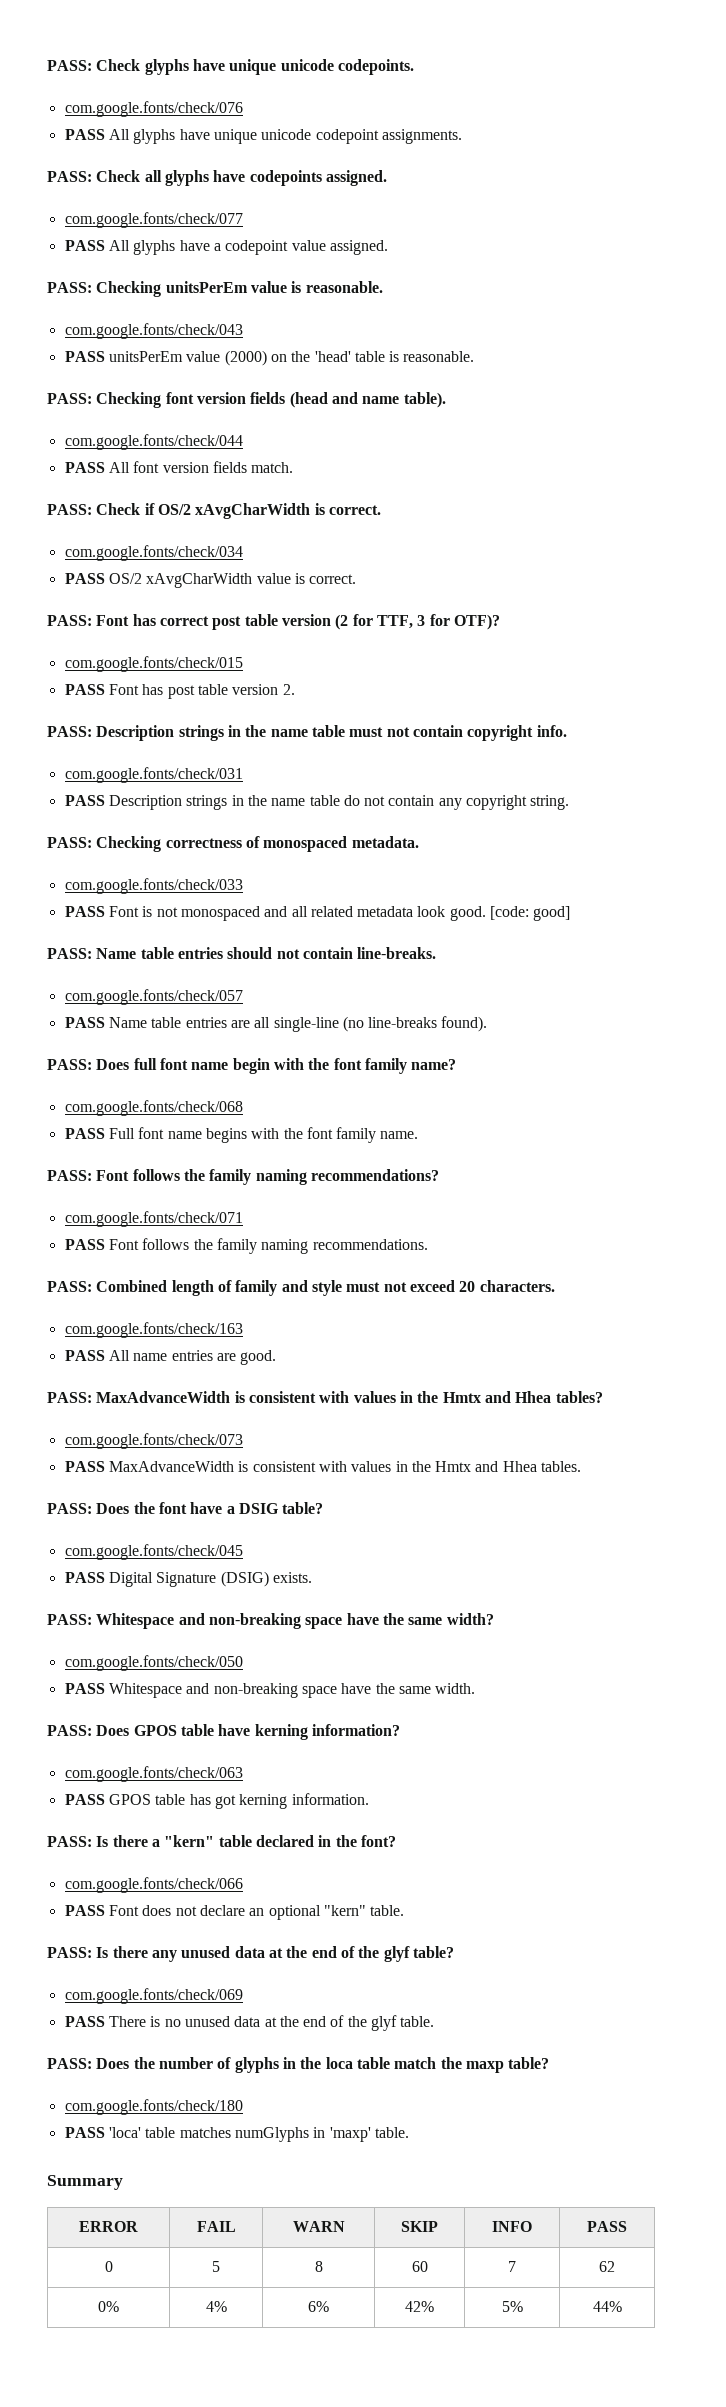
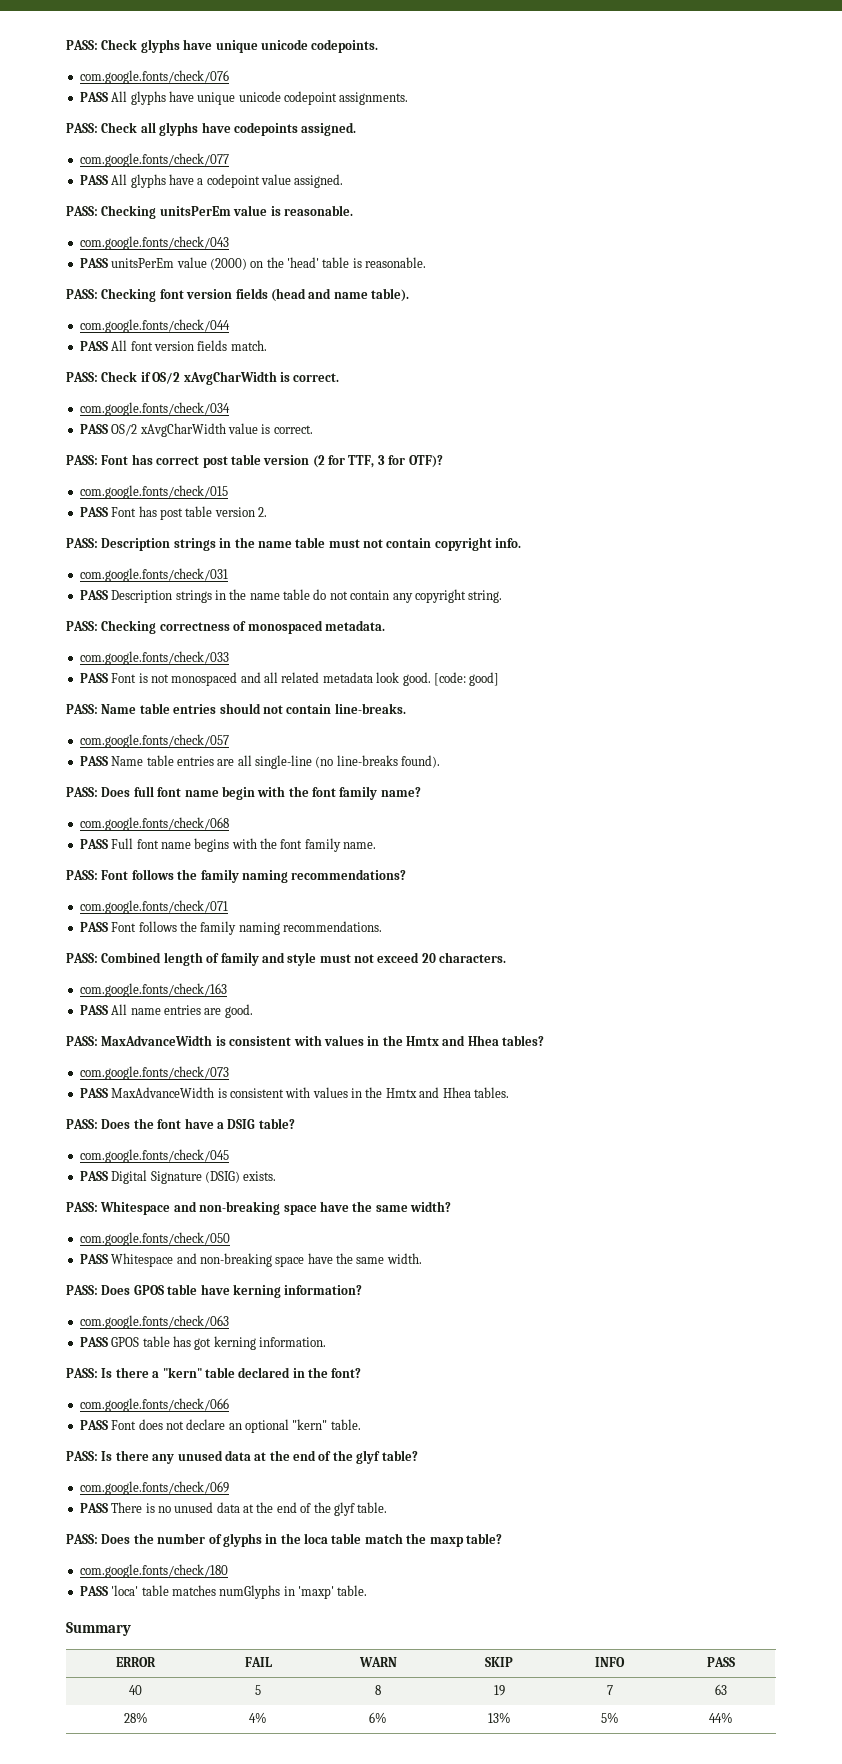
- 0 | 5 | 8 | 60 | 7 | 62
- 0% | 4% | 6% | 42% | 5% | 44%
+ 40 | 5 | 8 | 19 | 7 | 63
+ 28% | 4% | 6% | 13% | 5% | 44%

